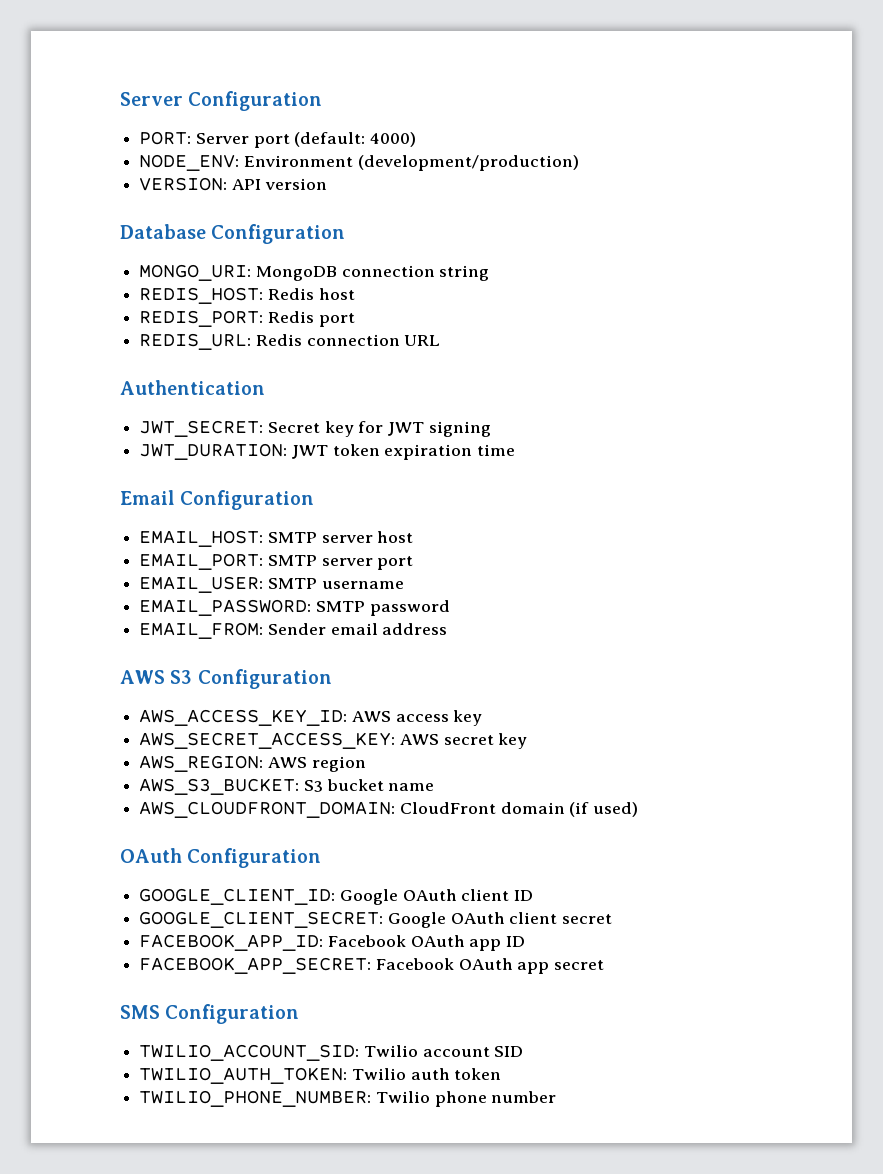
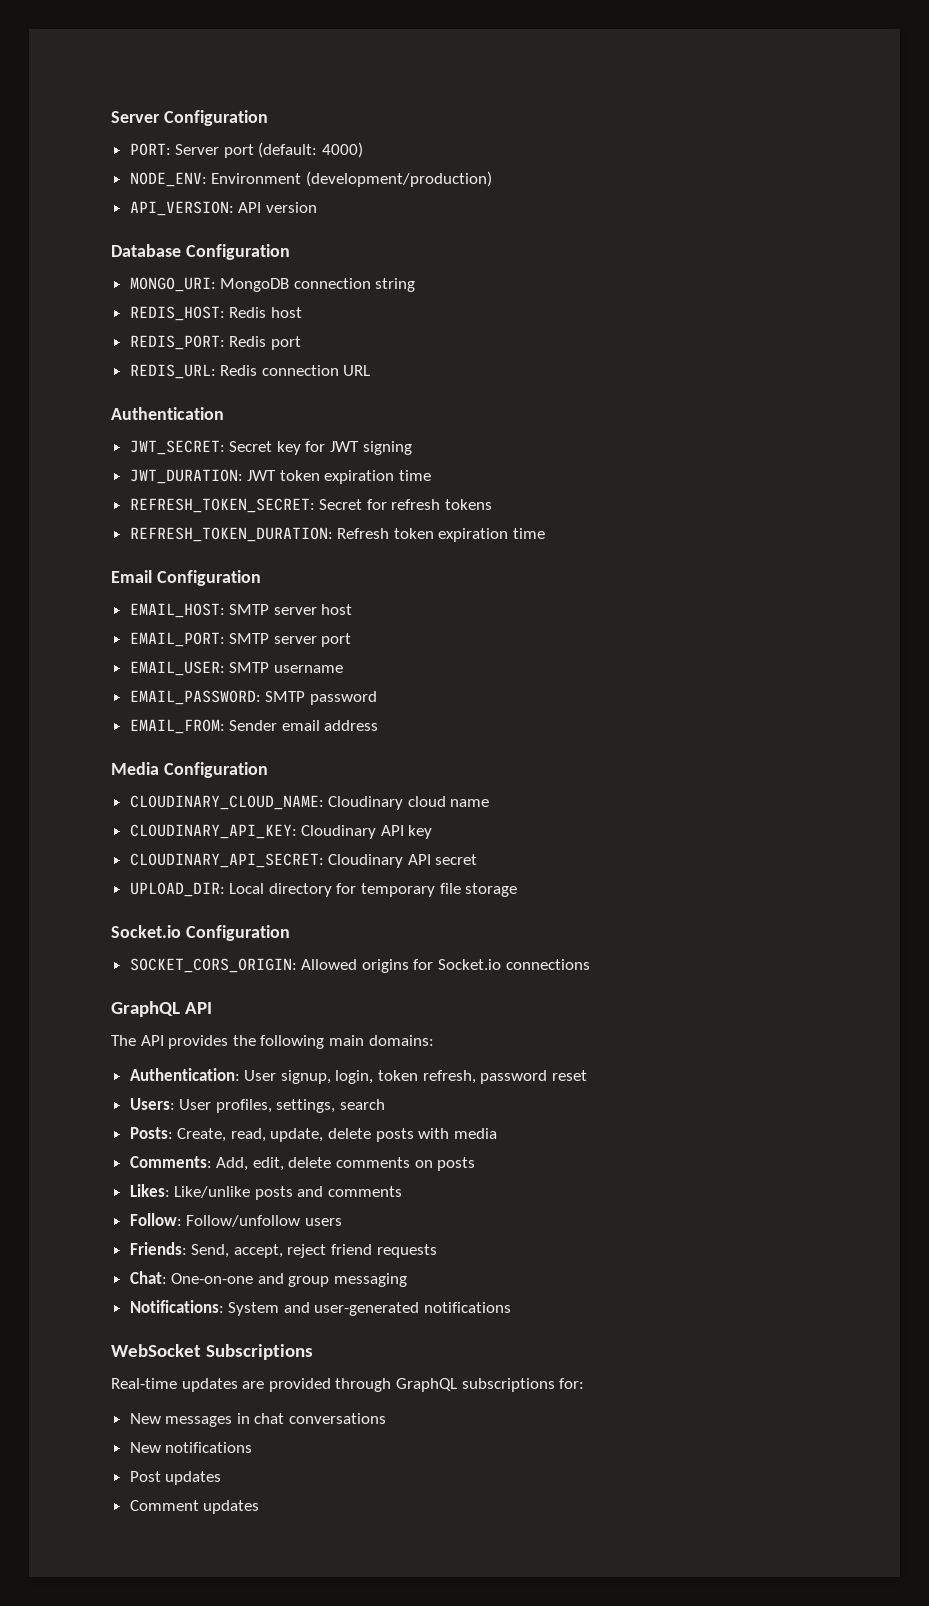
- VERSION: API version
+ API_VERSION: API version
+ REFRESH_TOKEN_SECRET: Secret for refresh tokens
+ REFRESH_TOKEN_DURATION: Refresh token expiration time
- AWS S3 Configuration
- AWS_ACCESS_KEY_ID: AWS access key
- AWS_SECRET_ACCESS_KEY: AWS secret key
- AWS_REGION: AWS region
- AWS_S3_BUCKET: S3 bucket name
- AWS_CLOUDFRONT_DOMAIN: CloudFront domain (if used)
- OAuth Configuration
- GOOGLE_CLIENT_ID: Google OAuth client ID
- GOOGLE_CLIENT_SECRET: Google OAuth client secret
- FACEBOOK_APP_ID: Facebook OAuth app ID
- FACEBOOK_APP_SECRET: Facebook OAuth app secret
- SMS Configuration
- TWILIO_ACCOUNT_SID: Twilio account SID
- TWILIO_AUTH_TOKEN: Twilio auth token
- TWILIO_PHONE_NUMBER: Twilio phone number
+ Media Configuration
+ CLOUDINARY_CLOUD_NAME: Cloudinary cloud name
+ CLOUDINARY_API_KEY: Cloudinary API key
+ CLOUDINARY_API_SECRET: Cloudinary API secret
+ UPLOAD_DIR: Local directory for temporary file storage
+ Socket.io Configuration
+ SOCKET_CORS_ORIGIN: Allowed origins for Socket.io connections
+ GraphQL API
+ The API provides the following main domains:
+ Authentication: User signup, login, token refresh, password reset
+ Users: User profiles, settings, search
+ Posts: Create, read, update, delete posts with media
+ Comments: Add, edit, delete comments on posts
+ Likes: Like/unlike posts and comments
+ Follow: Follow/unfollow users
+ Friends: Send, accept, reject friend requests
+ Chat: One-on-one and group messaging
+ Notifications: System and user-generated notifications
+ WebSocket Subscriptions
+ Real-time updates are provided through GraphQL subscriptions for:
+ New messages in chat conversations
+ New notifications
+ Post updates
+ Comment updates

